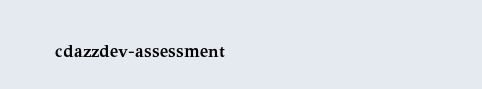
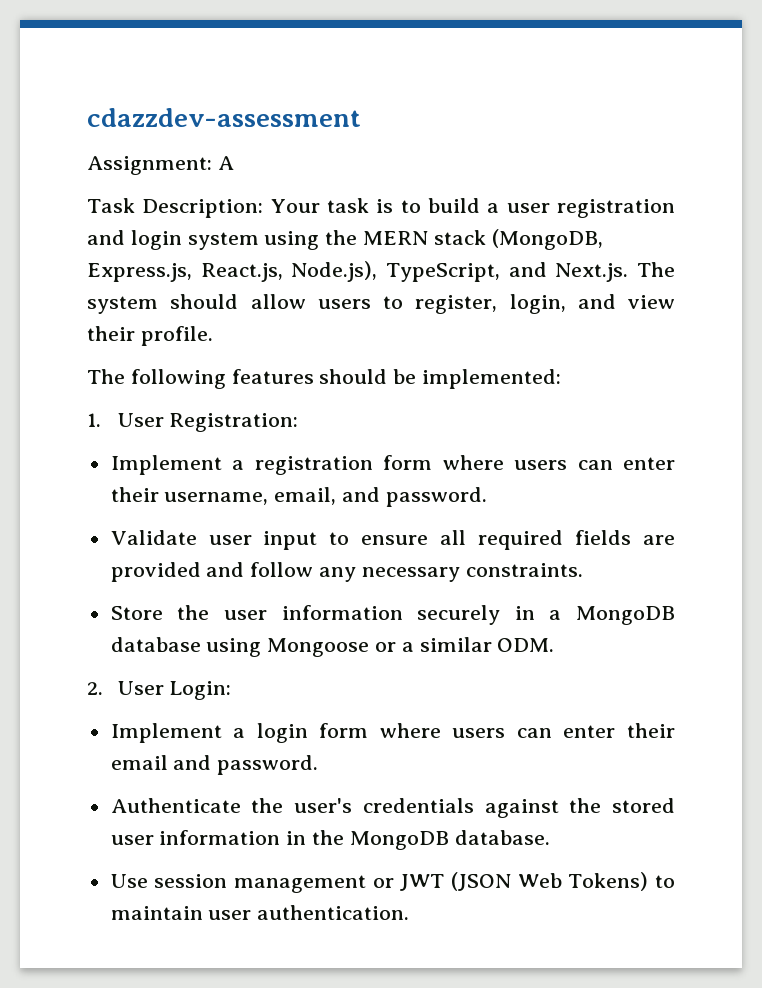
+ Assignment: A
+ Task Description: Your task is to build a user registration and login system using the MERN stack (MongoDB, Express.js, React.js, Node.js), TypeScript, and Next.js. The system should allow users to register, login, and view their profile.
+ The following features should be implemented:
+ 1. User Registration:
+ Implement a registration form where users can enter their username, email, and password.
+ Validate user input to ensure all required fields are provided and follow any necessary constraints.
+ Store the user information securely in a MongoDB database using Mongoose or a similar ODM.
+ 2. User Login:
+ Implement a login form where users can enter their email and password.
+ Authenticate the user's credentials against the stored user information in the MongoDB database.
+ Use session management or JWT (JSON Web Tokens) to maintain user authentication.

